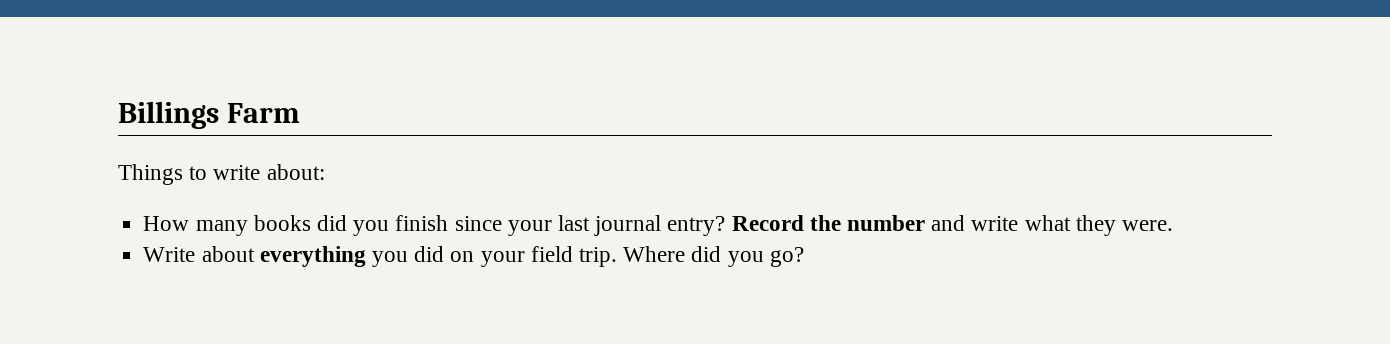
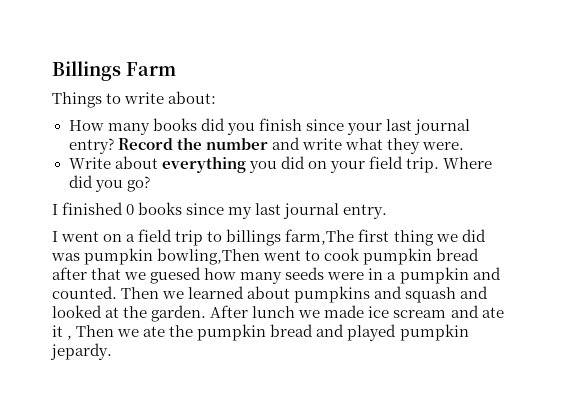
+ I finished 0 books since my last journal entry.
+ I went on a field trip to billings farm,The first thing we did was pumpkin bowling,Then went to cook pumpkin bread after that we guesed how many seeds were in a pumpkin and counted. Then we learned about pumpkins and squash and looked at the garden. After lunch we made ice scream and ate it , Then we ate the pumpkin bread and played pumpkin jepardy.

